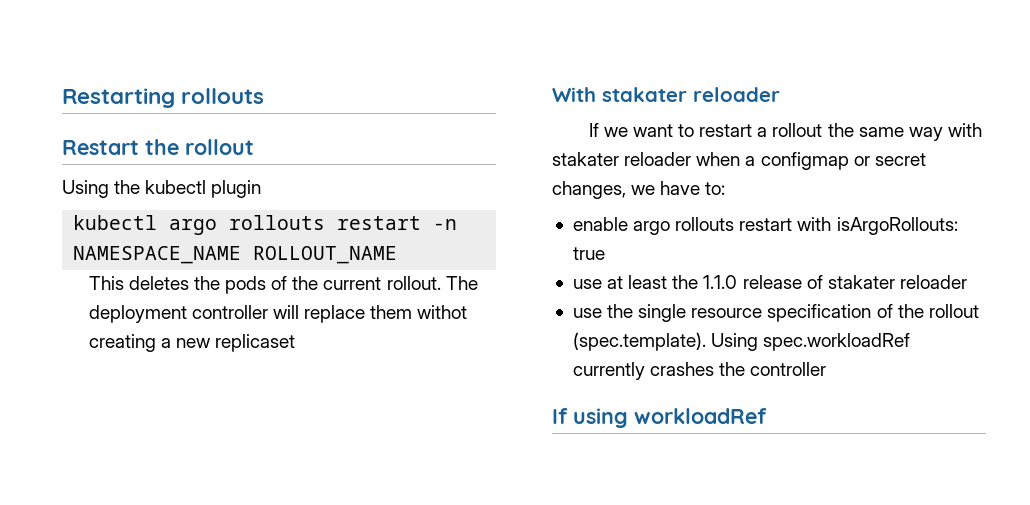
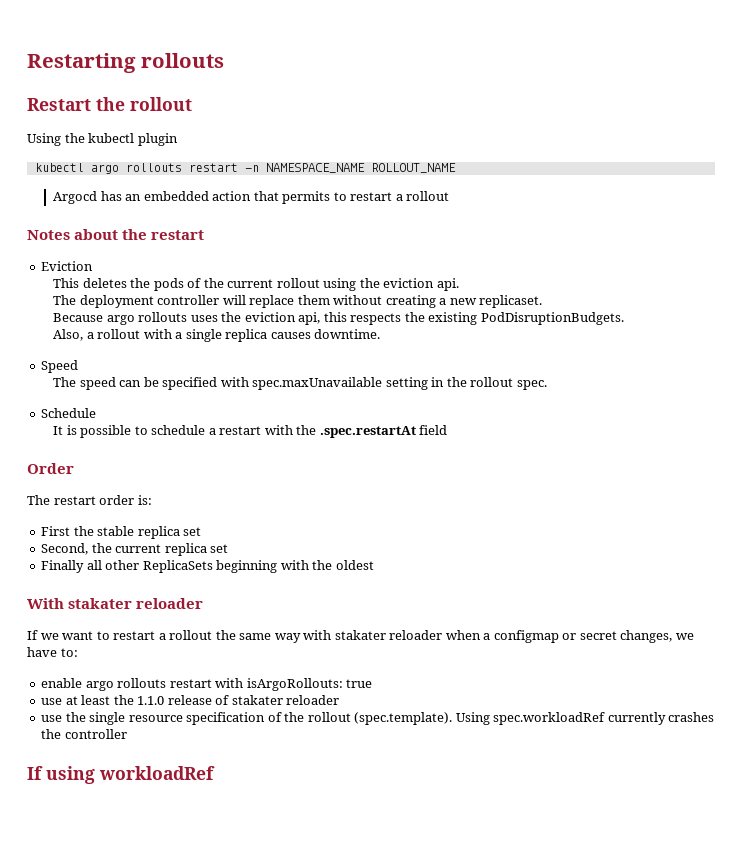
+ Argocd has an embedded action that permits to restart a rollout
+ Notes about the restart
+ Eviction
- This deletes the pods of the current rollout. The deployment controller will replace them withot creating a new replicaset
+ This deletes the pods of the current rollout using the eviction api.
+ The deployment controller will replace them without creating a new replicaset.
+ Because argo rollouts uses the eviction api, this respects the existing PodDisruptionBudgets.
+ Also, a rollout with a single replica causes downtime.
+ Speed
+ The speed can be specified with spec.maxUnavailable setting in the rollout spec.
+ Schedule
+ It is possible to schedule a restart with the .spec.restartAt field
+ Order
+ The restart order is:
+ First the stable replica set
+ Second, the current replica set
+ Finally all other ReplicaSets beginning with the oldest

